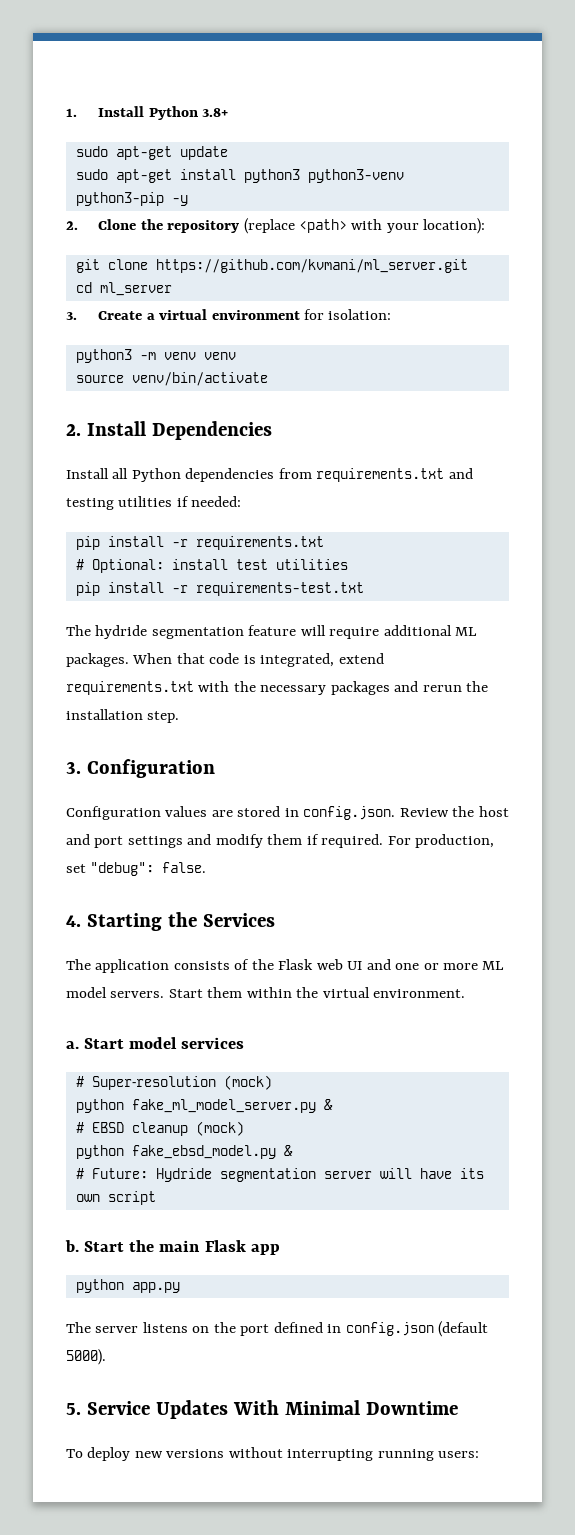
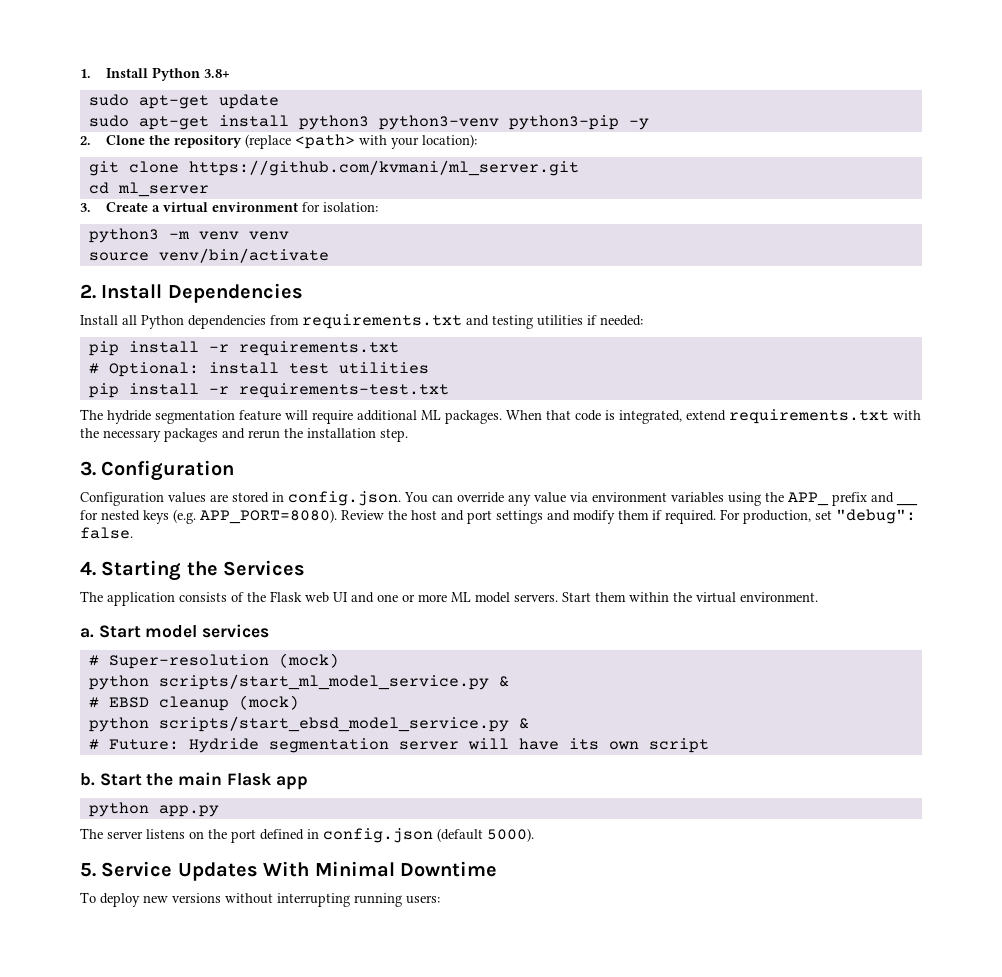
- Configuration values are stored in config.json. Review the host and port settings and modify them if required.
+ Configuration values are stored in config.json. You can override any value via environment variables using the APP_ prefix and __ for nested keys (e.g. APP_PORT=8080). Review the host and port settings and modify them if required.
- python fake_ml_model_server.py &
+ python scripts/start_ml_model_service.py &
- python fake_ebsd_model.py &
+ python scripts/start_ebsd_model_service.py &

